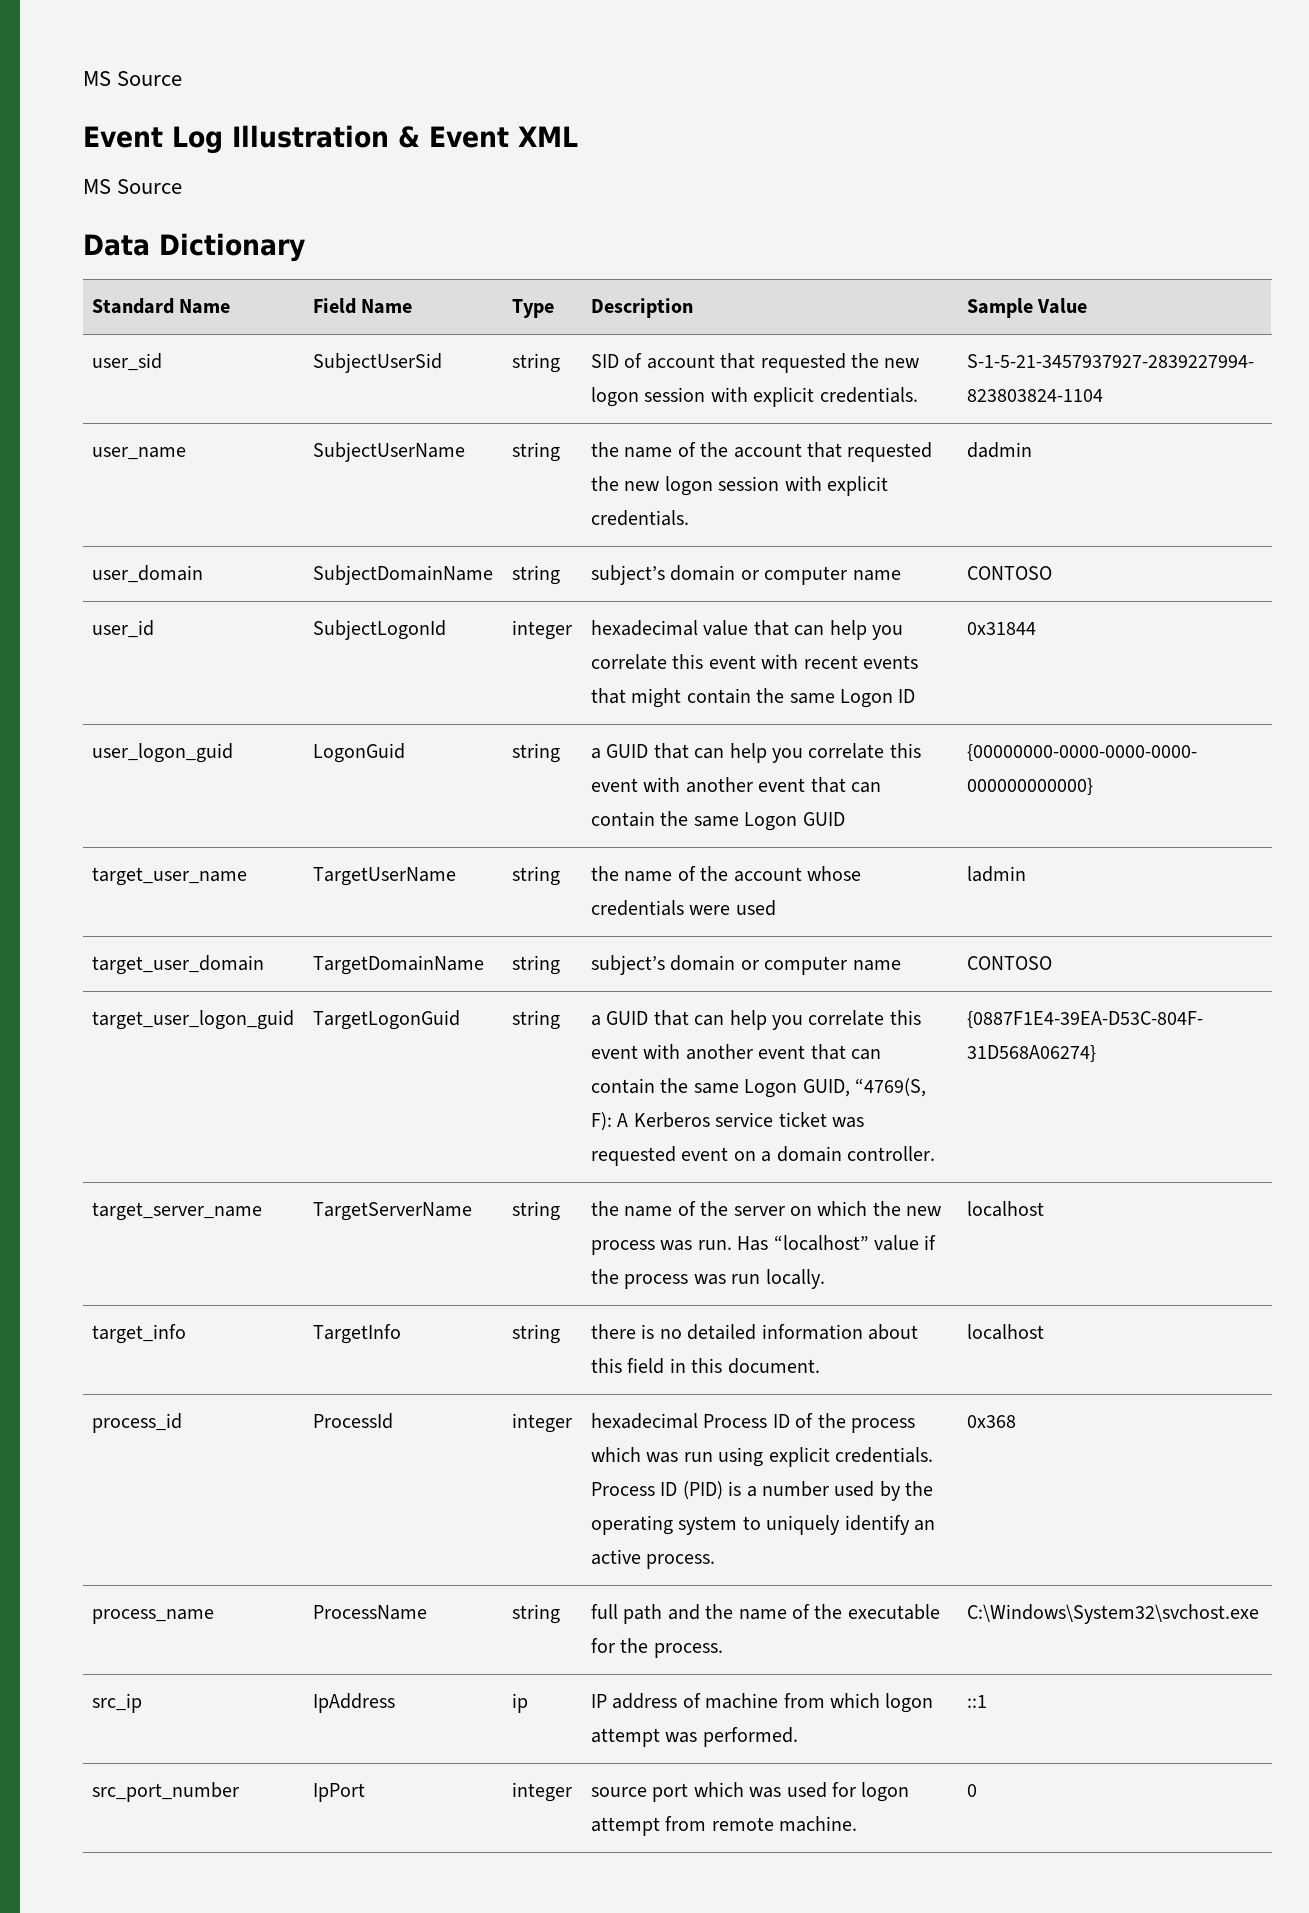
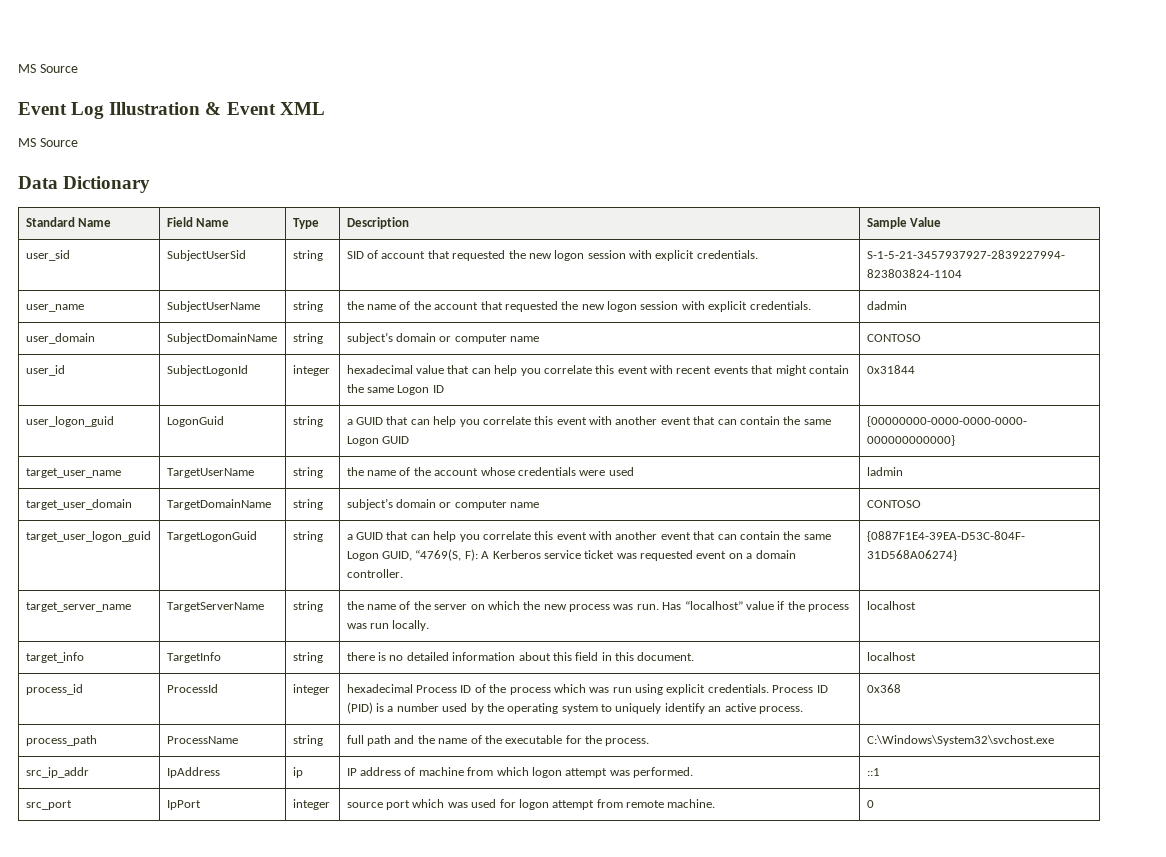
- process_name | ProcessName | string | full path and the name of the executable for the process. | C:\Windows\System32\svchost.exe
+ process_path | ProcessName | string | full path and the name of the executable for the process. | C:\Windows\System32\svchost.exe
- src_ip | IpAddress | ip | IP address of machine from which logon attempt was performed. | ::1
+ src_ip_addr | IpAddress | ip | IP address of machine from which logon attempt was performed. | ::1
- src_port_number | IpPort | integer | source port which was used for logon attempt from remote machine. | 0
+ src_port | IpPort | integer | source port which was used for logon attempt from remote machine. | 0

